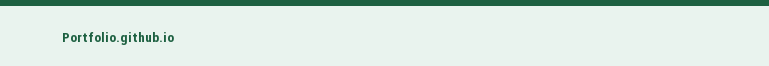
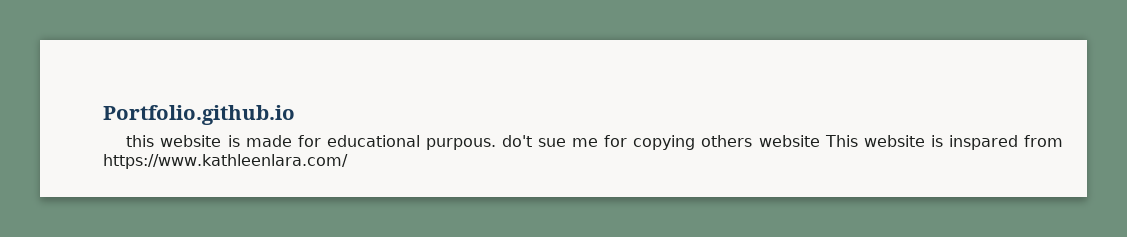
+ this website is made for educational purpous. do't sue me for copying others website This website is inspared from https://www.kathleenlara.com/

